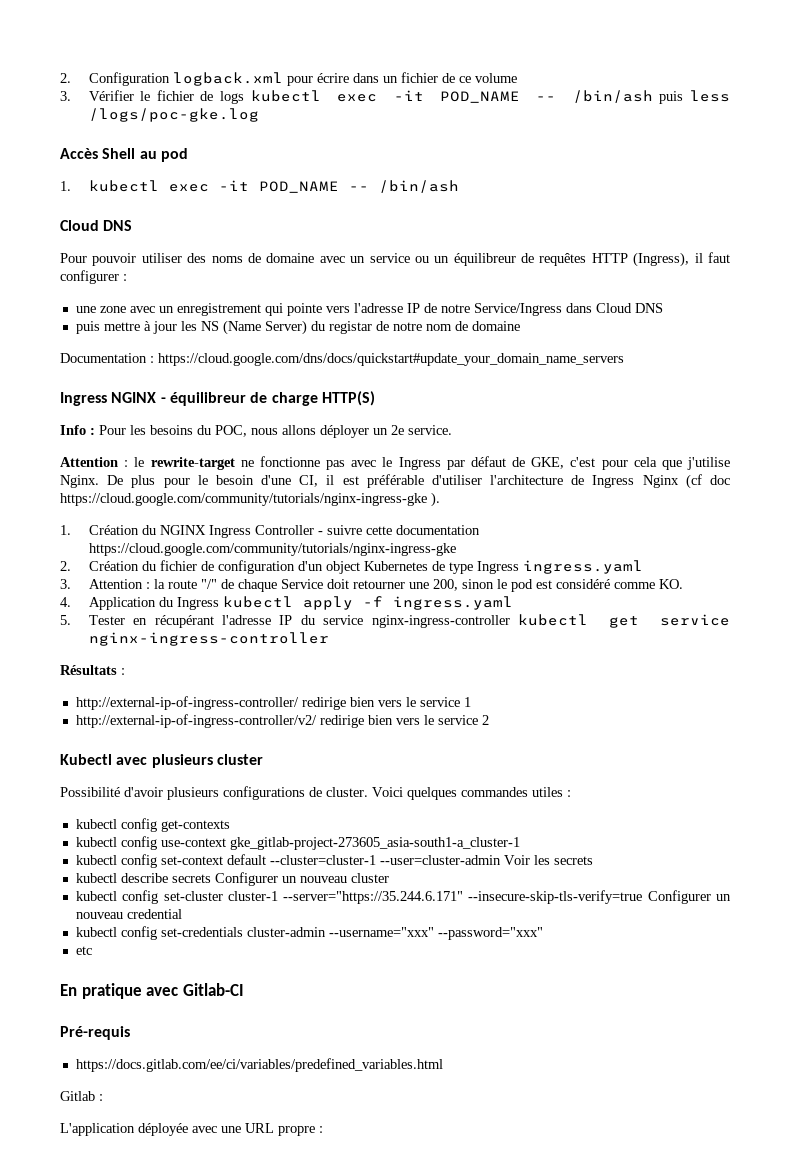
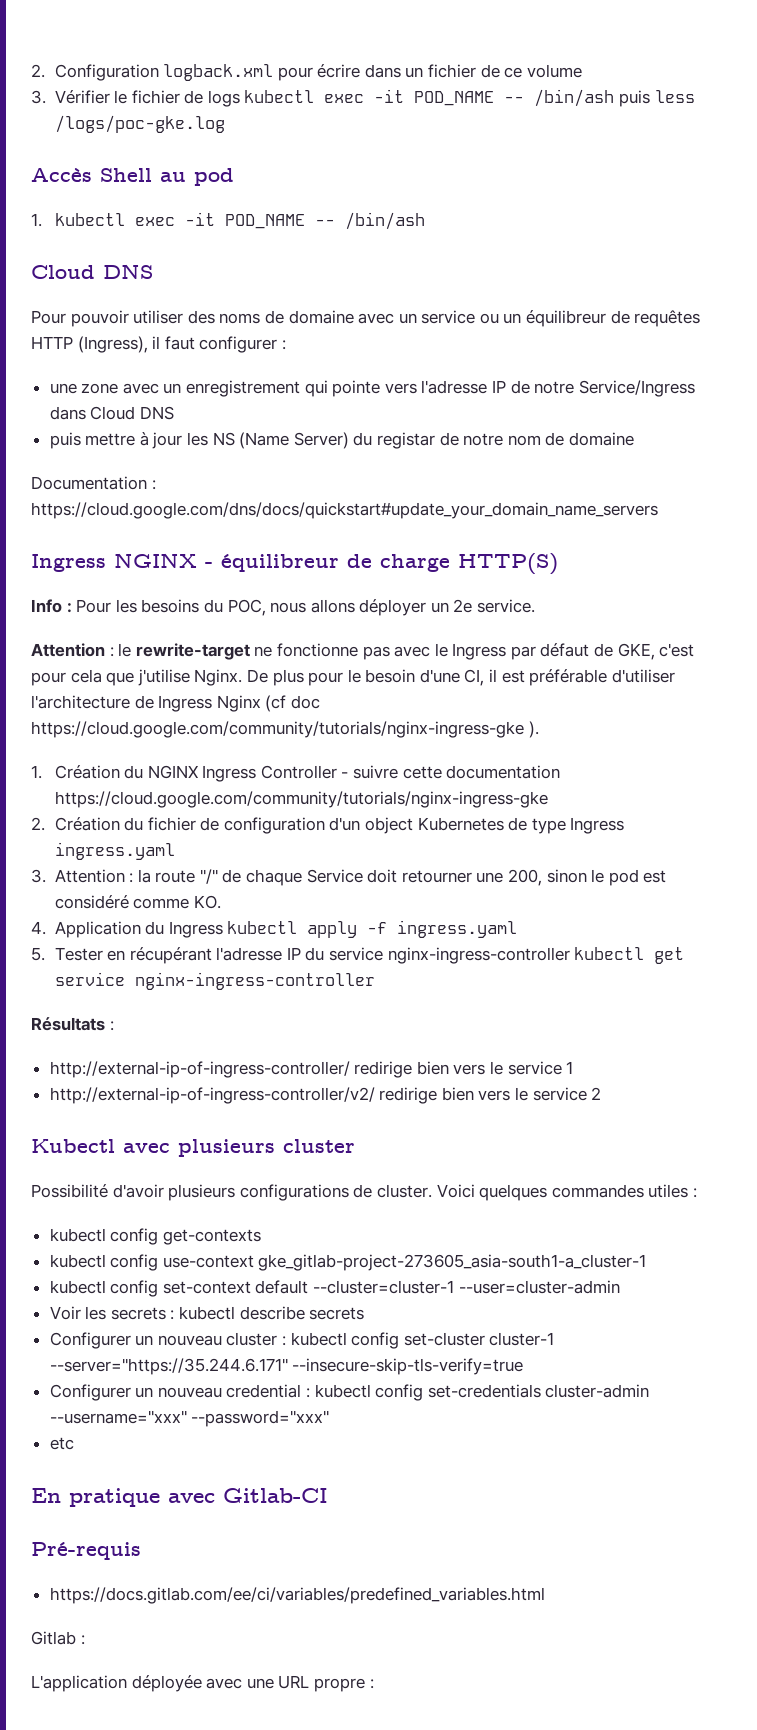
- kubectl config set-context default --cluster=cluster-1 --user=cluster-admin Voir les secrets
- kubectl describe secrets Configurer un nouveau cluster
- kubectl config set-cluster cluster-1 --server="https://35.244.6.171" --insecure-skip-tls-verify=true Configurer un nouveau credential
- kubectl config set-credentials cluster-admin --username="xxx" --password="xxx"
+ kubectl config set-context default --cluster=cluster-1 --user=cluster-admin
+ Voir les secrets : kubectl describe secrets
+ Configurer un nouveau cluster : kubectl config set-cluster cluster-1 --server="https://35.244.6.171" --insecure-skip-tls-verify=true
+ Configurer un nouveau credential : kubectl config set-credentials cluster-admin --username="xxx" --password="xxx"

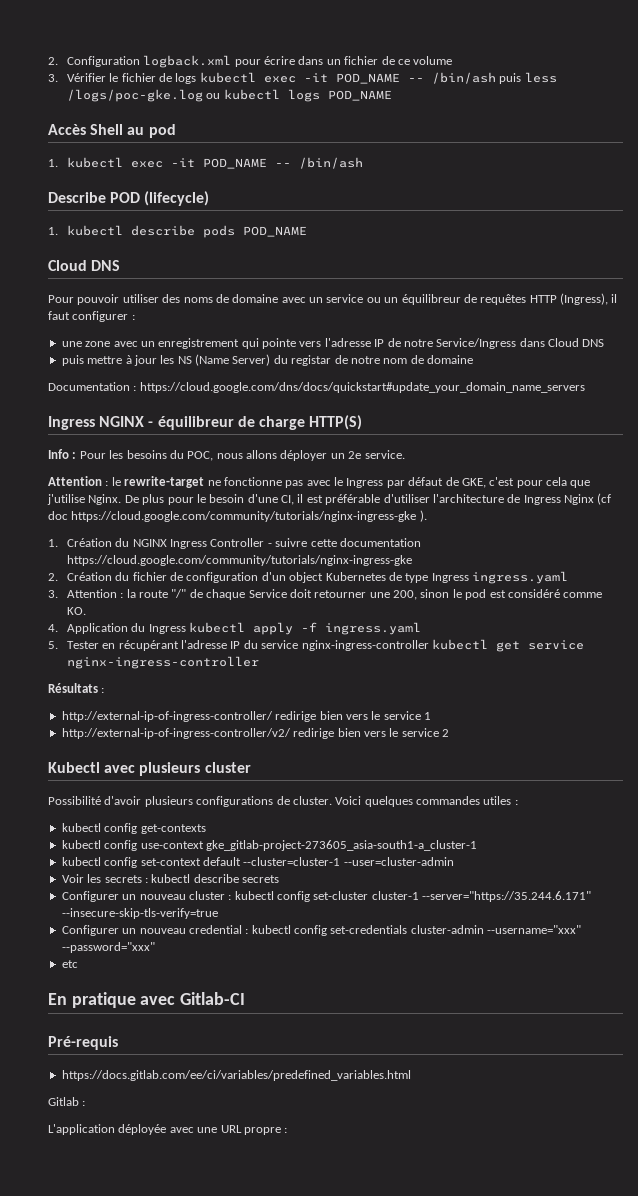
- 3. Vérifier le fichier de logs kubectl exec -it POD_NAME -- /bin/ash puis less /logs/poc-gke.log
+ 3. Vérifier le fichier de logs kubectl exec -it POD_NAME -- /bin/ash puis less /logs/poc-gke.log ou kubectl logs POD_NAME
+ Describe POD (lifecycle)
+ 1. kubectl describe pods POD_NAME

